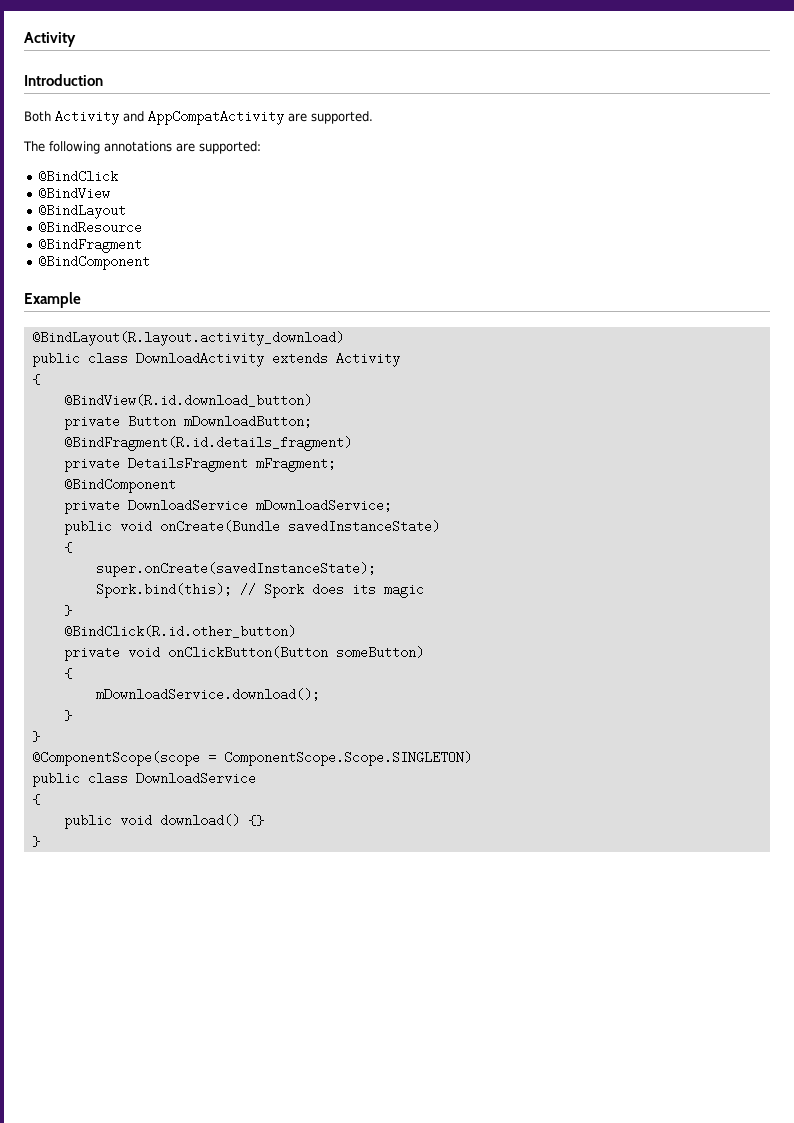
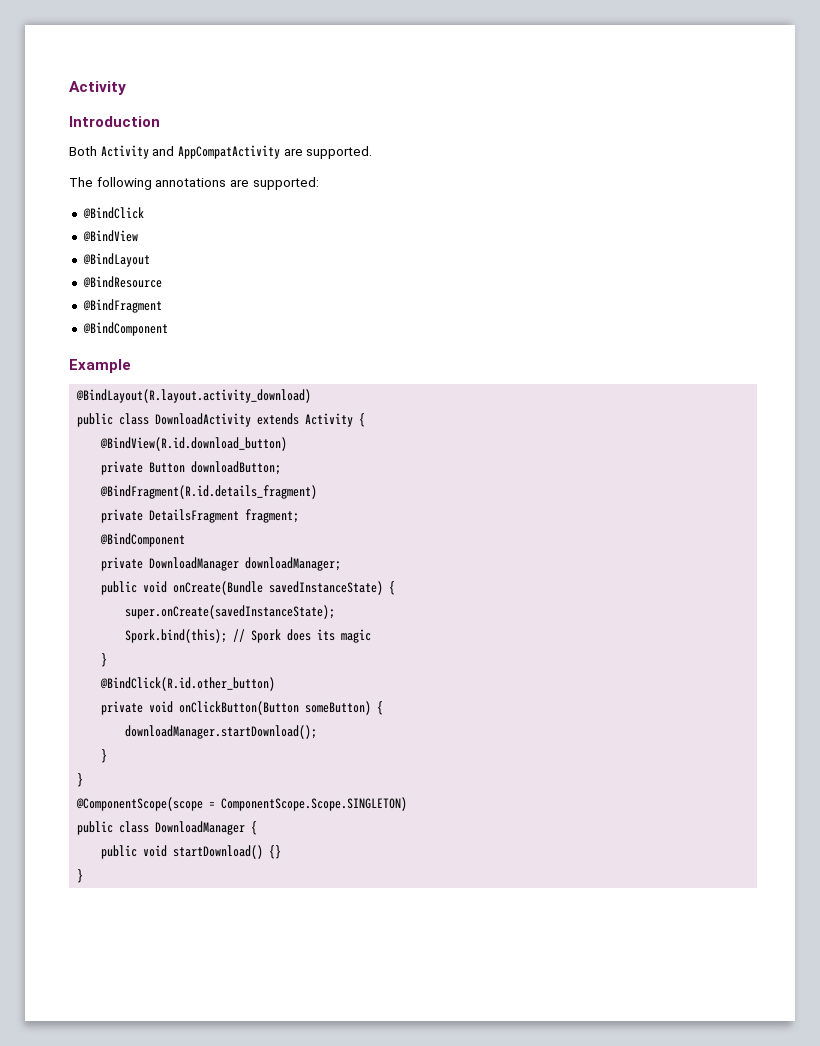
- public class DownloadActivity extends Activity
- {
+ public class DownloadActivity extends Activity {
- private Button mDownloadButton;
+ private Button downloadButton;
- private DetailsFragment mFragment;
+ private DetailsFragment fragment;
- private DownloadService mDownloadService;
+ private DownloadManager downloadManager;
- public void onCreate(Bundle savedInstanceState)
- {
+ public void onCreate(Bundle savedInstanceState) {
- private void onClickButton(Button someButton)
- {
- mDownloadService.download();
+ private void onClickButton(Button someButton) {
+ downloadManager.startDownload();
- public class DownloadService
- {
+ public class DownloadManager {
- public void download() {}
+ public void startDownload() {}

